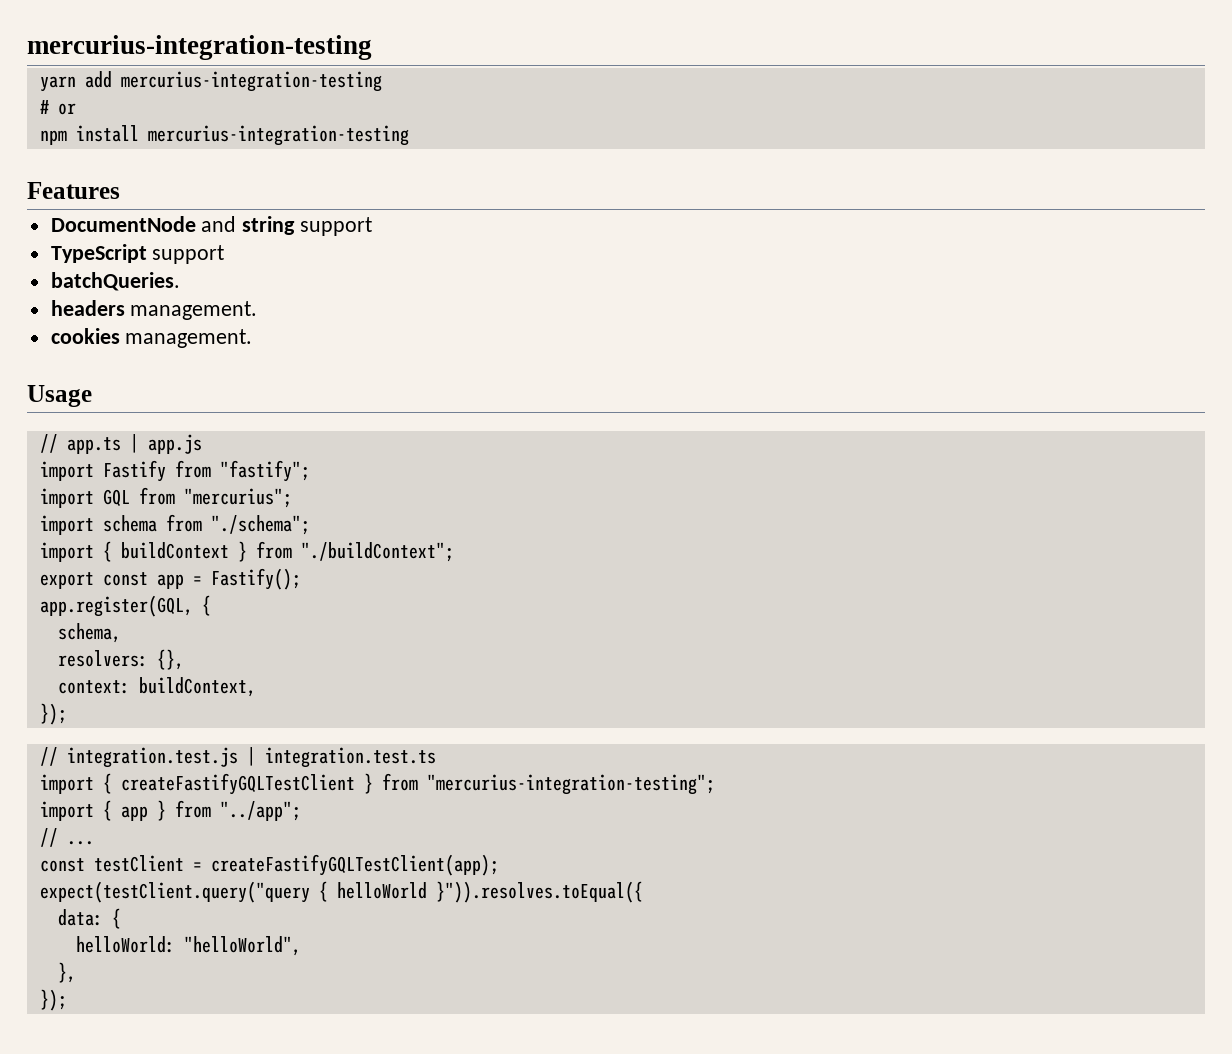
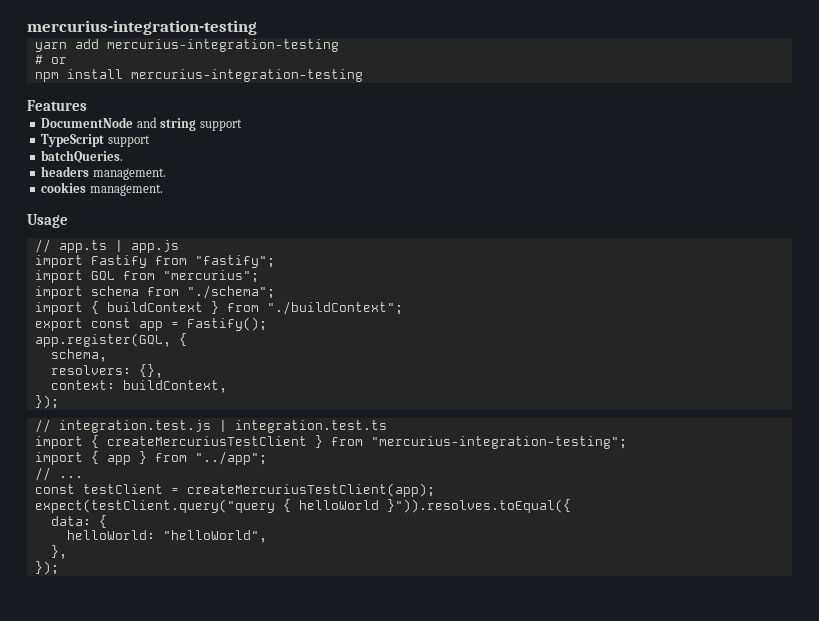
- import { createFastifyGQLTestClient } from "mercurius-integration-testing";
+ import { createMercuriusTestClient } from "mercurius-integration-testing";
- const testClient = createFastifyGQLTestClient(app);
+ const testClient = createMercuriusTestClient(app);

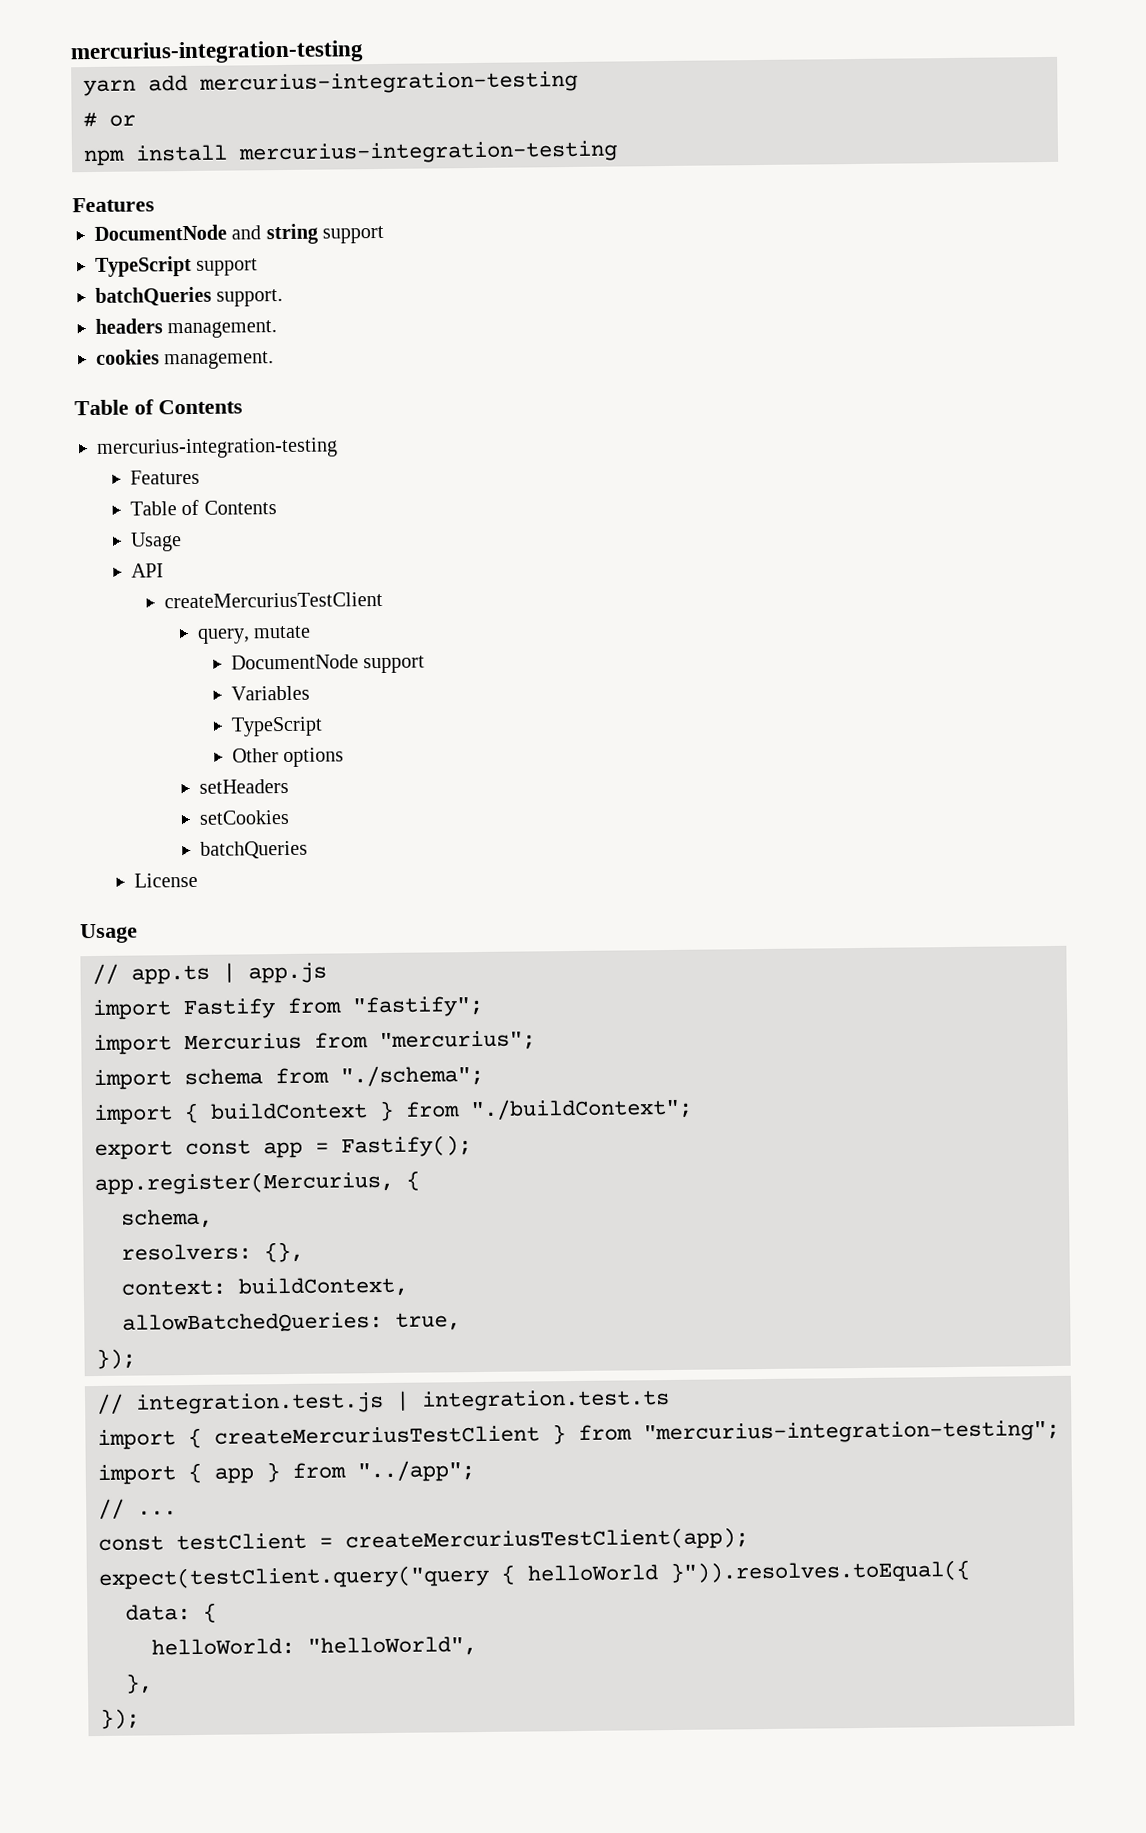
- batchQueries.
+ batchQueries support.
  cookies management.
+ Table of Contents
+ mercurius-integration-testing
+ Features
+ Table of Contents
+ Usage
+ API
+ createMercuriusTestClient
+ query, mutate
+ DocumentNode support
+ Variables
+ TypeScript
+ Other options
+ setHeaders
+ setCookies
+ batchQueries
+ License
- import GQL from "mercurius";
+ import Mercurius from "mercurius";
- app.register(GQL, {
+ app.register(Mercurius, {
+ allowBatchedQueries: true,

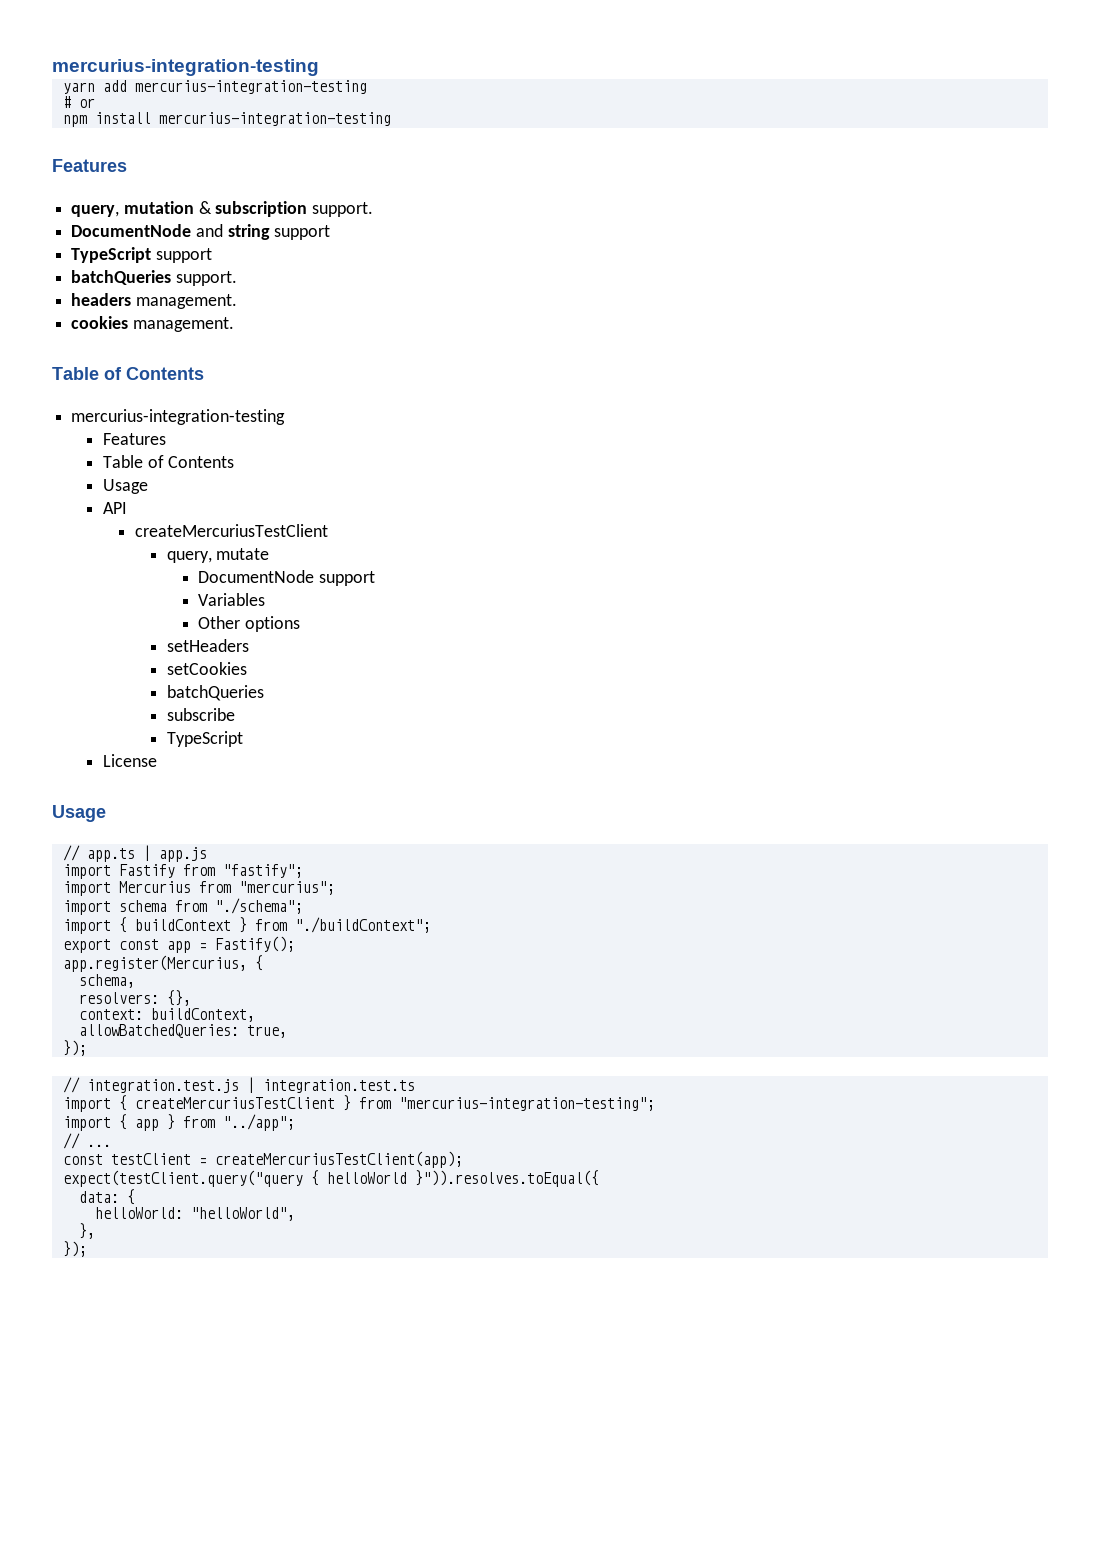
+ query, mutation & subscription support.
  Variables
- TypeScript
+ subscribe
+ TypeScript

